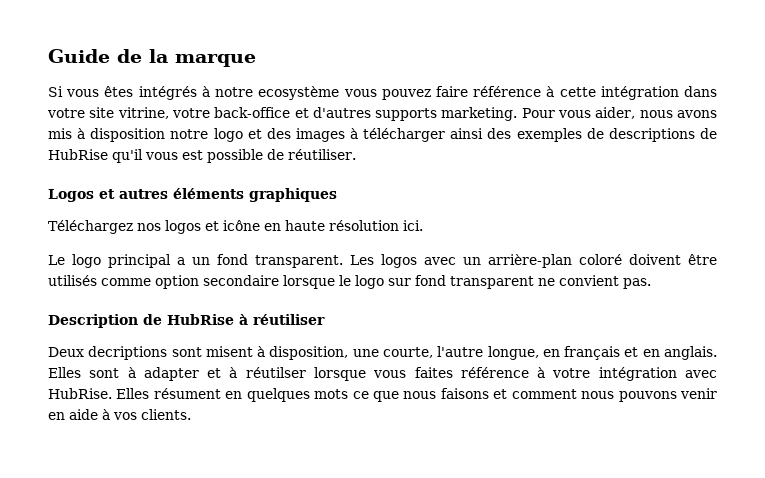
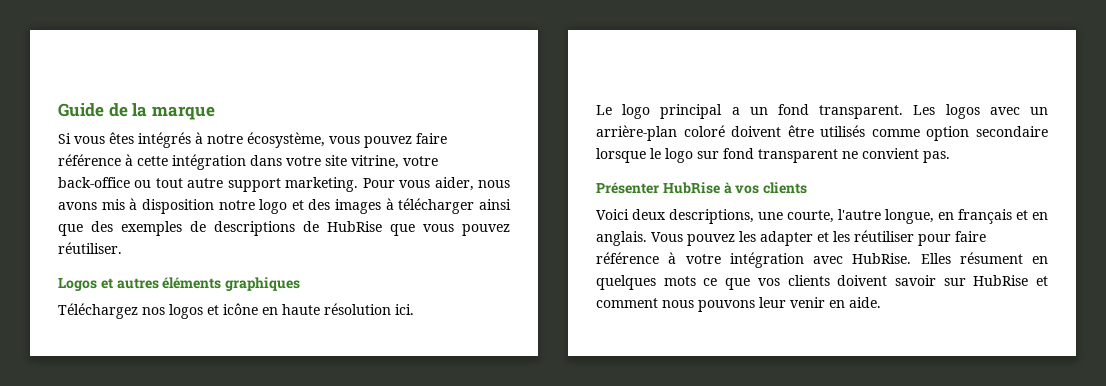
- Si vous êtes intégrés à notre ecosystème vous pouvez faire référence à cette intégration dans votre site vitrine, votre back-office et d'autres supports marketing.
+ Si vous êtes intégrés à notre écosystème, vous pouvez faire référence à cette intégration dans votre site vitrine, votre back-office ou tout autre support marketing.
- Pour vous aider, nous avons mis à disposition notre logo et des images à télécharger ainsi des exemples de descriptions de HubRise qu'il vous est possible de réutiliser.
+ Pour vous aider, nous avons mis à disposition notre logo et des images à télécharger ainsi que des exemples de descriptions de HubRise que vous pouvez réutiliser.
- Description de HubRise à réutiliser
- Deux decriptions sont misent à disposition, une courte, l'autre longue, en français et en anglais.
+ Présenter HubRise à vos clients
+ Voici deux descriptions, une courte, l'autre longue, en français et en anglais.
- Elles sont à adapter et à réutilser lorsque vous faites référence à votre intégration avec HubRise.
+ Vous pouvez les adapter et les réutiliser pour faire référence à votre intégration avec HubRise.
- Elles résument en quelques mots ce que nous faisons et comment nous pouvons venir en aide à vos clients.
+ Elles résument en quelques mots ce que vos clients doivent savoir sur HubRise et comment nous pouvons leur venir en aide.

